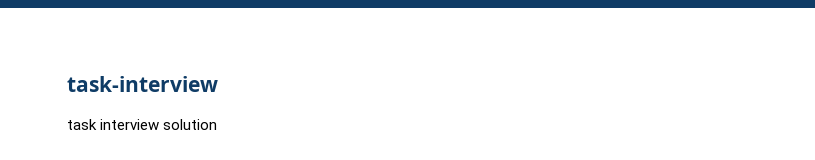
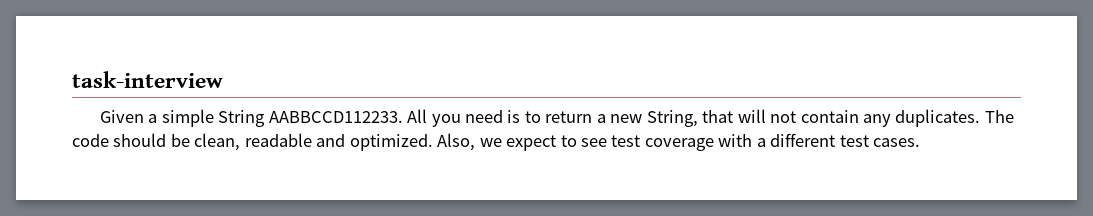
- task interview solution
+ Given a simple String AABBCCD112233. All you need is to return a new String, that will not contain any duplicates. The code should be clean, readable and optimized. Also, we expect to see test coverage with a different test cases.

